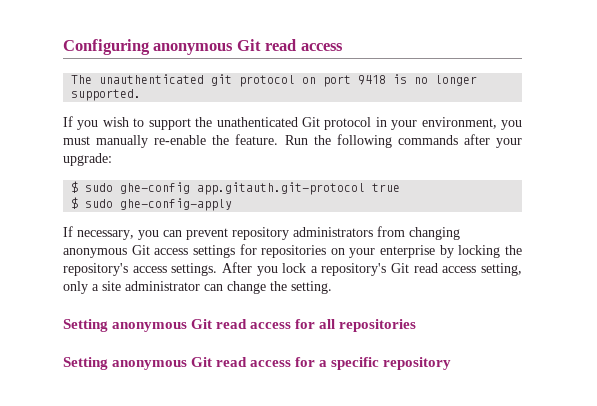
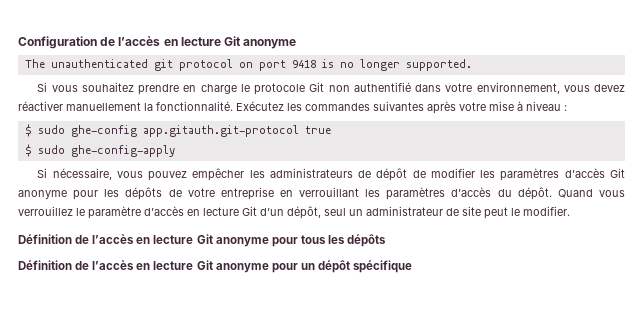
- Configuring anonymous Git read access
+ Configuration de l’accès en lecture Git anonyme
- If you wish to support the unathenticated Git protocol in your environment, you must manually re-enable the feature. Run the following commands after your upgrade:
+ Si vous souhaitez prendre en charge le protocole Git non authentifié dans votre environnement, vous devez réactiver manuellement la fonctionnalité. Exécutez les commandes suivantes après votre mise à niveau :
- If necessary, you can prevent repository administrators from changing anonymous Git access settings for repositories on your enterprise by locking the repository's access settings. After you lock a repository's Git read access setting, only a site administrator can change the setting.
- Setting anonymous Git read access for all repositories
- Setting anonymous Git read access for a specific repository
+ Si nécessaire, vous pouvez empêcher les administrateurs de dépôt de modifier les paramètres d’accès Git anonyme pour les dépôts de votre entreprise en verrouillant les paramètres d’accès du dépôt. Quand vous verrouillez le paramètre d’accès en lecture Git d’un dépôt, seul un administrateur de site peut le modifier.
+ Définition de l’accès en lecture Git anonyme pour tous les dépôts
+ Définition de l’accès en lecture Git anonyme pour un dépôt spécifique

